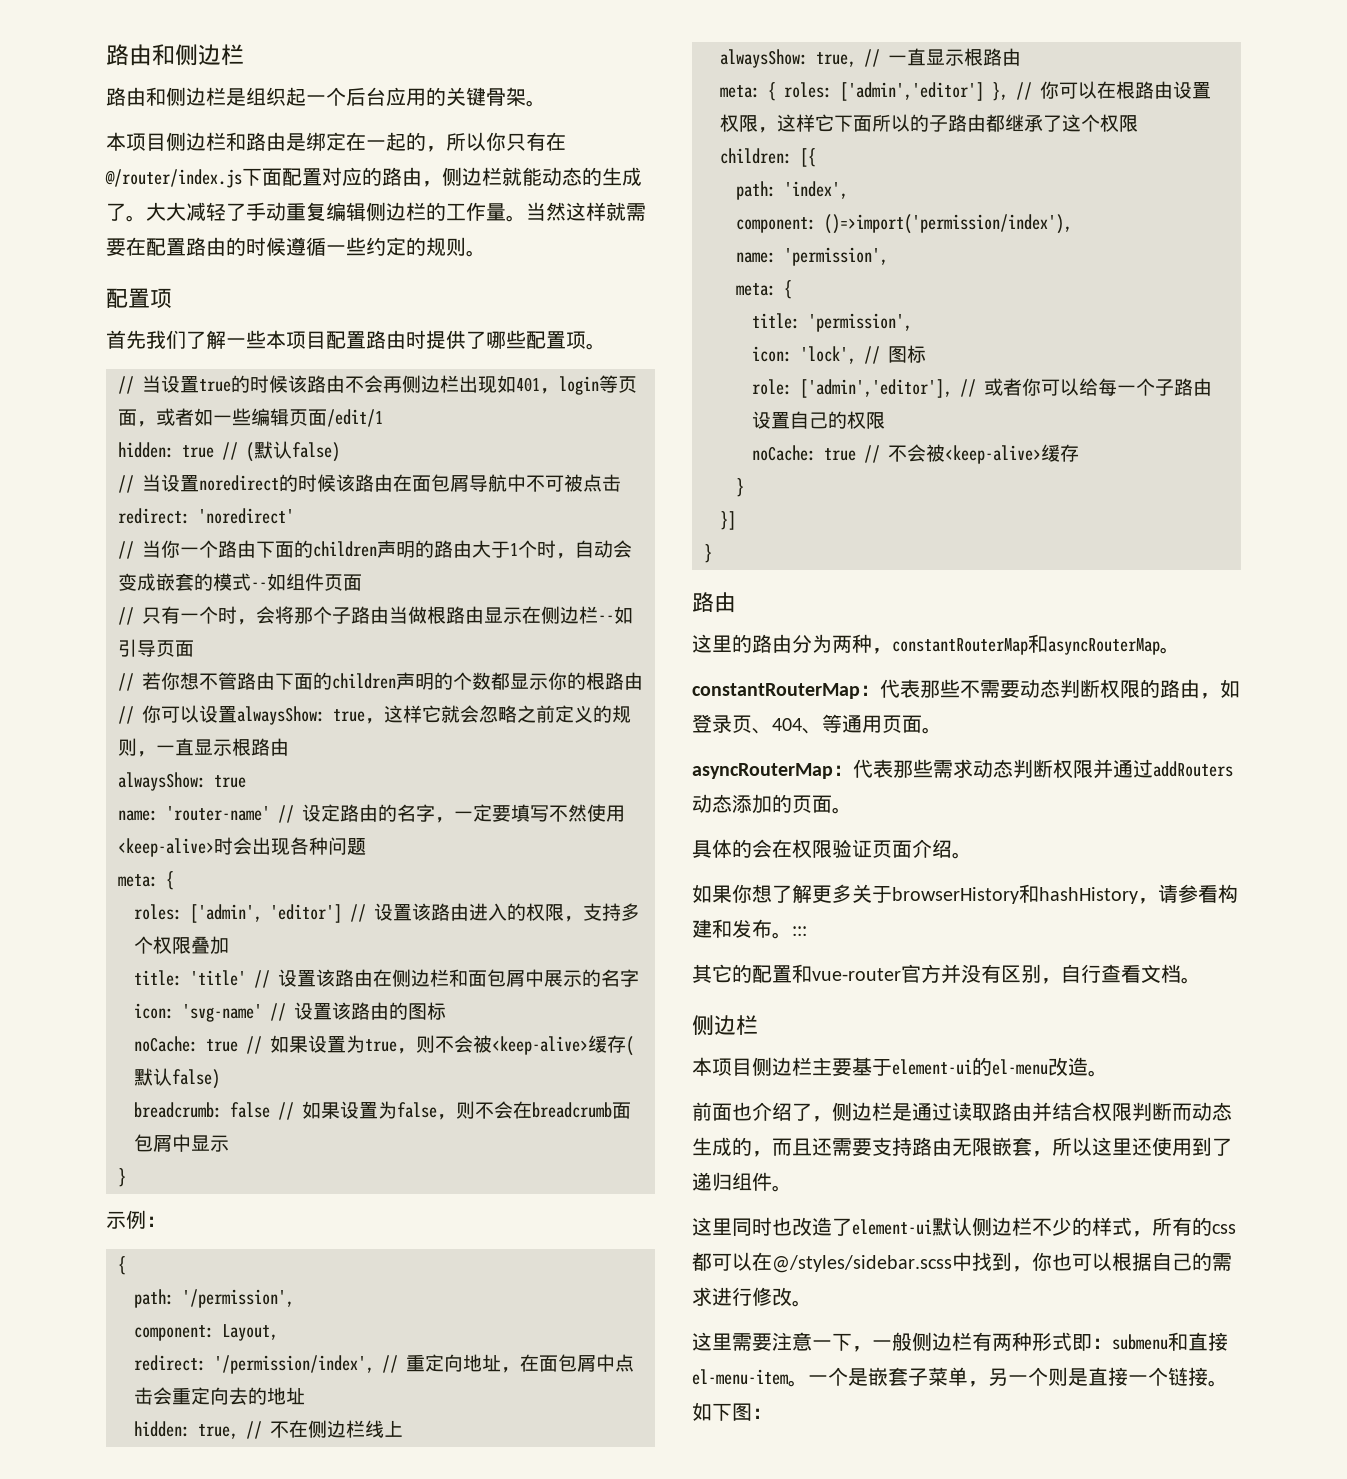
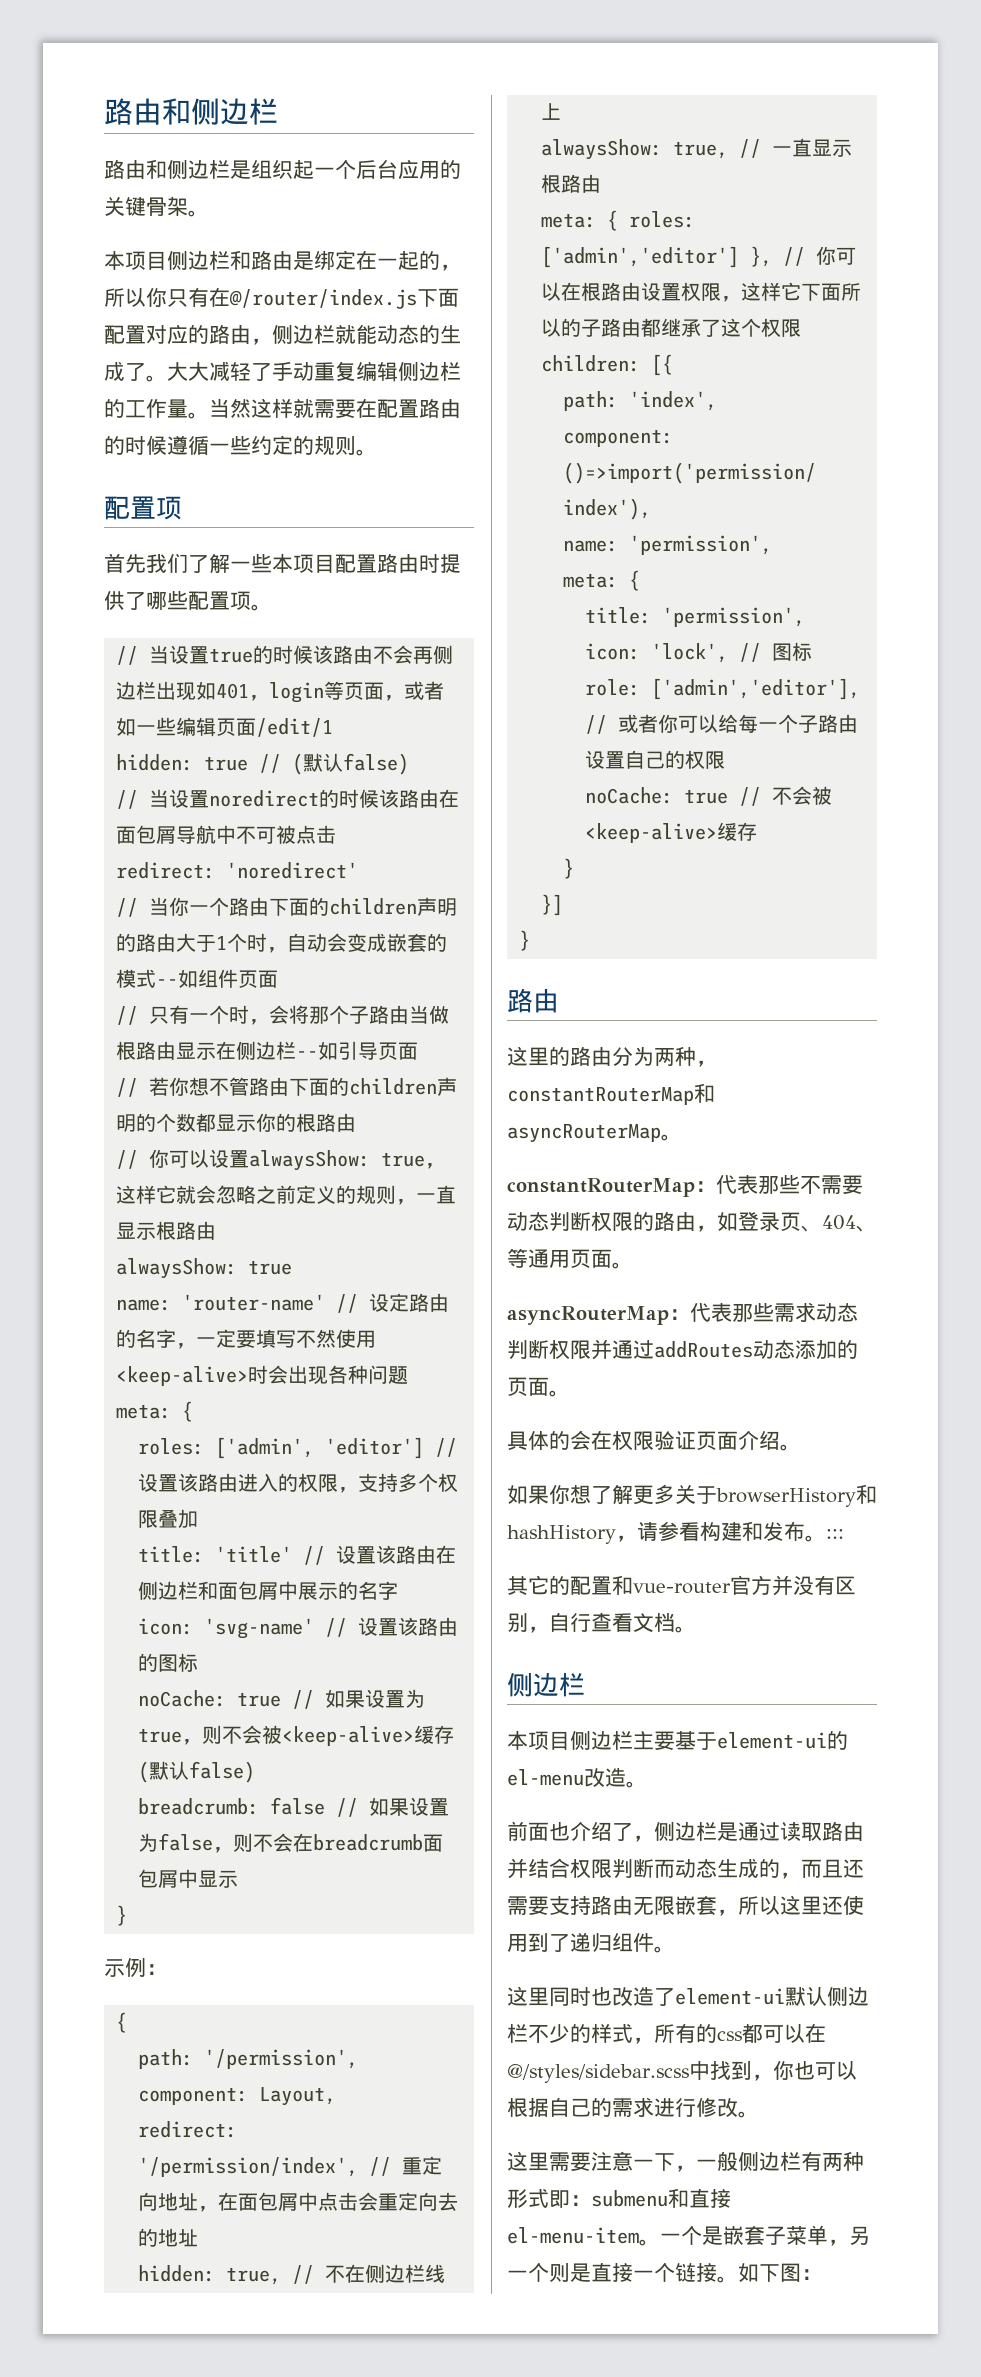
- asyncRouterMap：代表那些需求动态判断权限并通过addRouters动态添加的页面。
+ asyncRouterMap：代表那些需求动态判断权限并通过addRoutes动态添加的页面。

